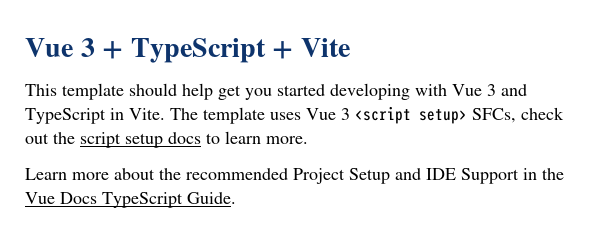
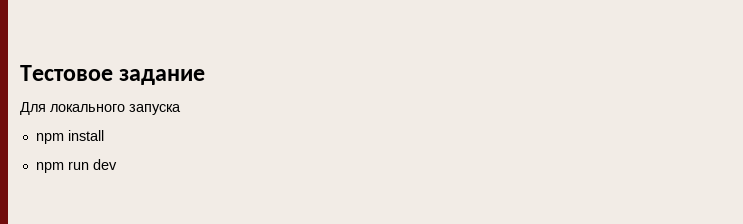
- Vue 3 + TypeScript + Vite
- This template should help get you started developing with Vue 3 and TypeScript in Vite. The template uses Vue 3 <script setup> SFCs, check out the script setup docs to learn more.
- Learn more about the recommended Project Setup and IDE Support in the Vue Docs TypeScript Guide.
+ Тестовое задание
+ Для локального запуска
+ npm install
+ npm run dev

